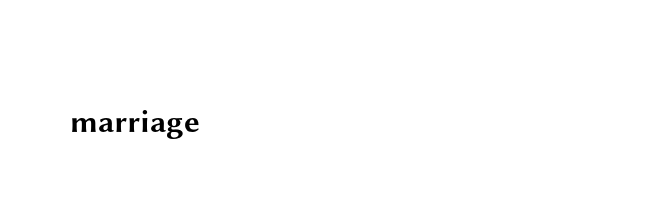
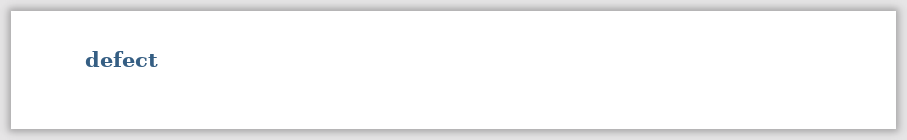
- marriage
+ defect

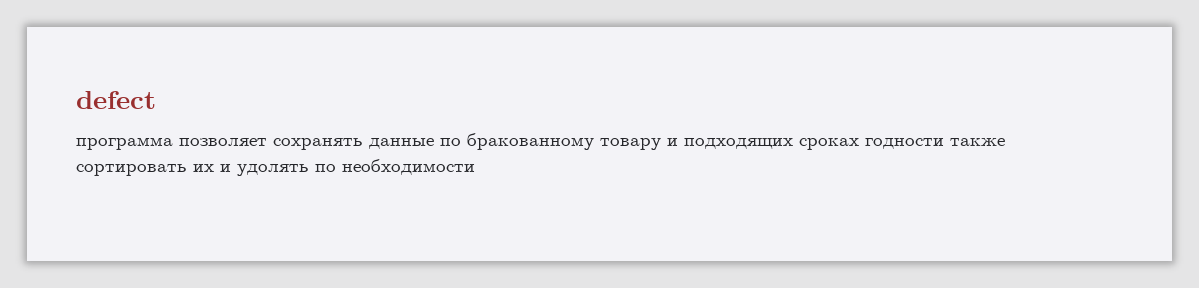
+ программа позволяет сохранять данные по бракованному товару и подходящих сроках годности также сортировать их и удолять по необходимости

